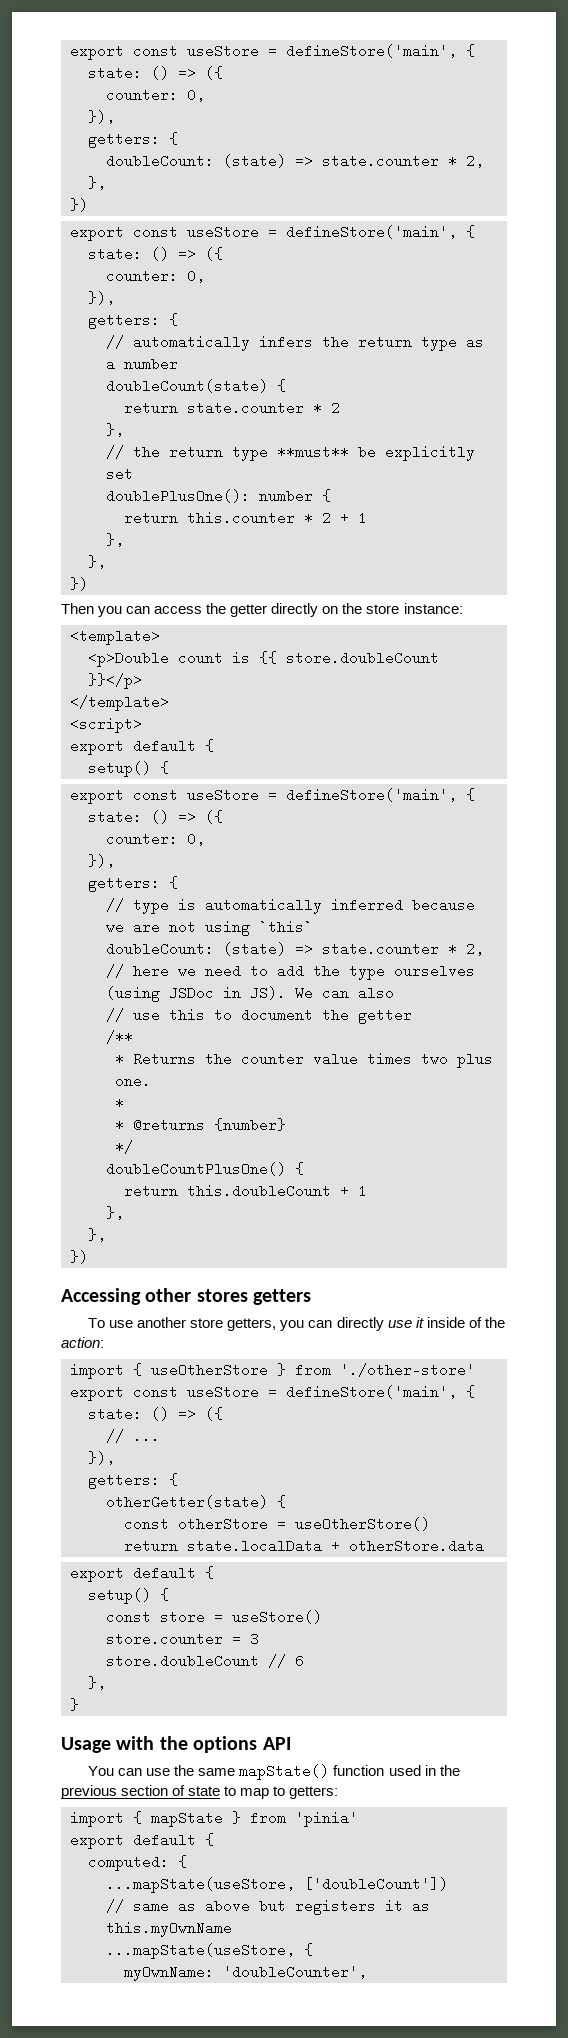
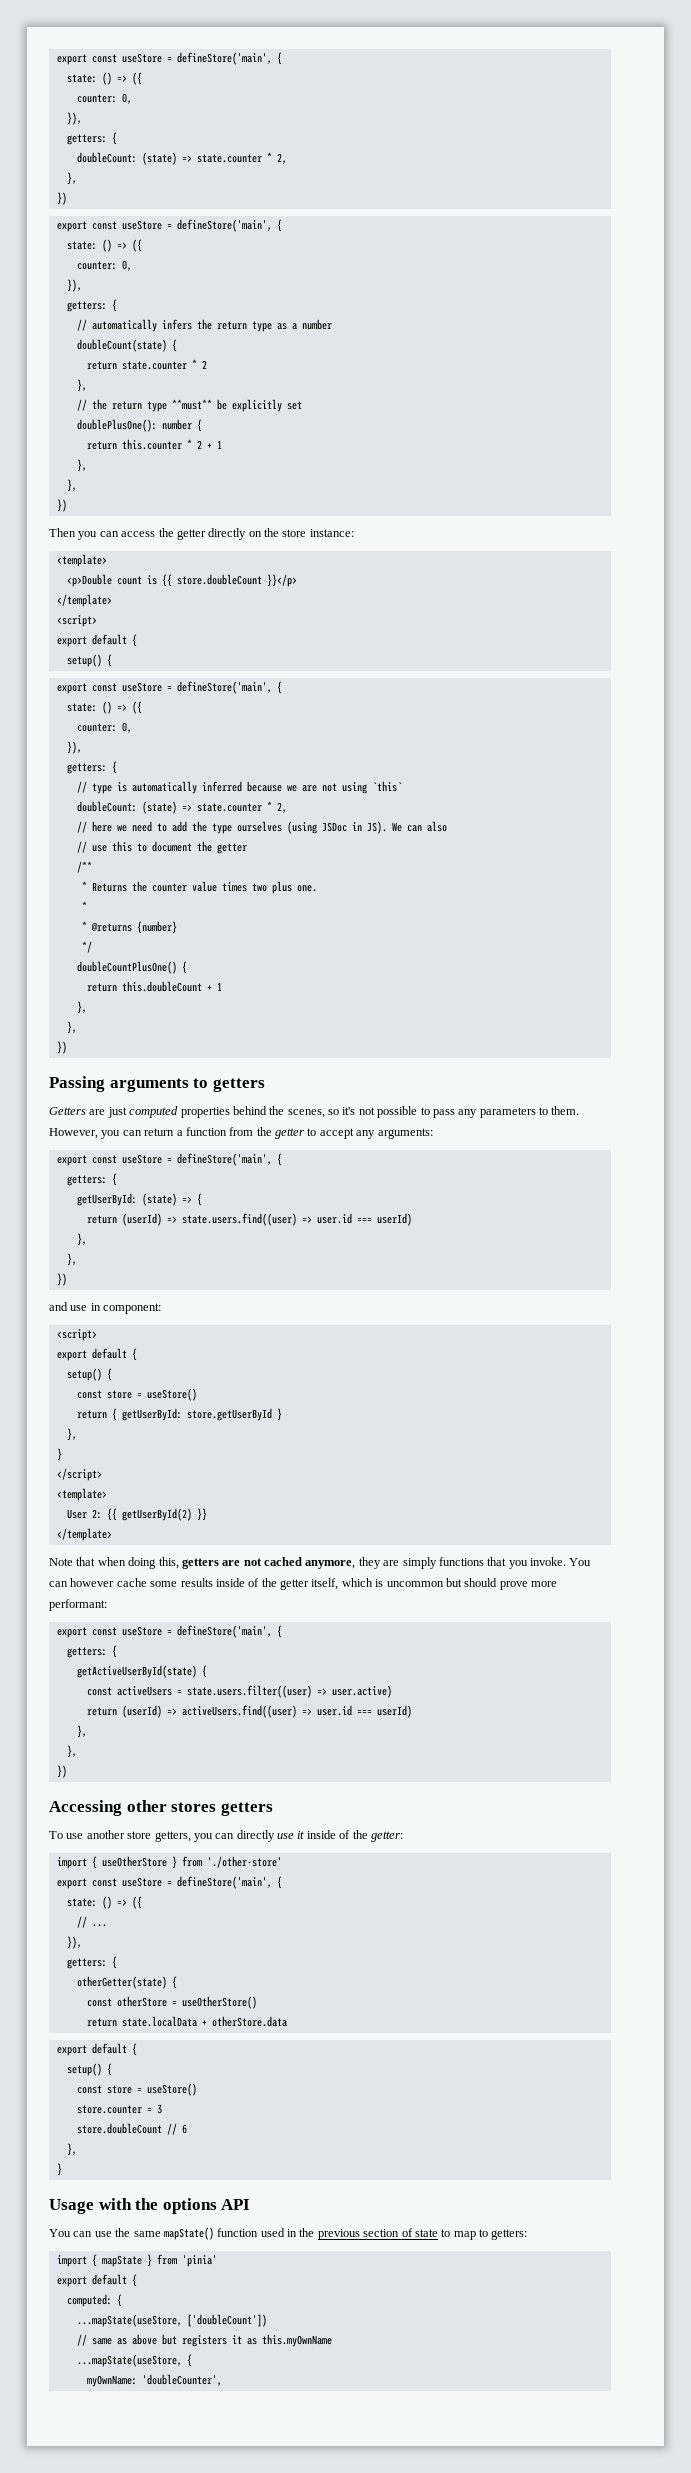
+ Passing arguments to getters
+ Getters are just computed properties behind the scenes, so it's not possible to pass any parameters to them. However, you can return a function from the getter to accept any arguments:
+ export const useStore = defineStore('main', {
+ getters: {
+ getUserById: (state) => {
+ return (userId) => state.users.find((user) => user.id === userId)
+ },
+ },
+ })
+ and use in component:
+ <script>
+ export default {
+ setup() {
+ const store = useStore()
+ return { getUserById: store.getUserById }
+ },
+ }
+ </script>
+ <template>
+ User 2: {{ getUserById(2) }}
+ </template>
+ Note that when doing this, getters are not cached anymore, they are simply functions that you invoke. You can however cache some results inside of the getter itself, which is uncommon but should prove more performant:
+ export const useStore = defineStore('main', {
+ getters: {
+ getActiveUserById(state) {
+ const activeUsers = state.users.filter((user) => user.active)
+ return (userId) => activeUsers.find((user) => user.id === userId)
+ },
+ },
+ })
- To use another store getters, you can directly use it inside of the action:
+ To use another store getters, you can directly use it inside of the getter:

